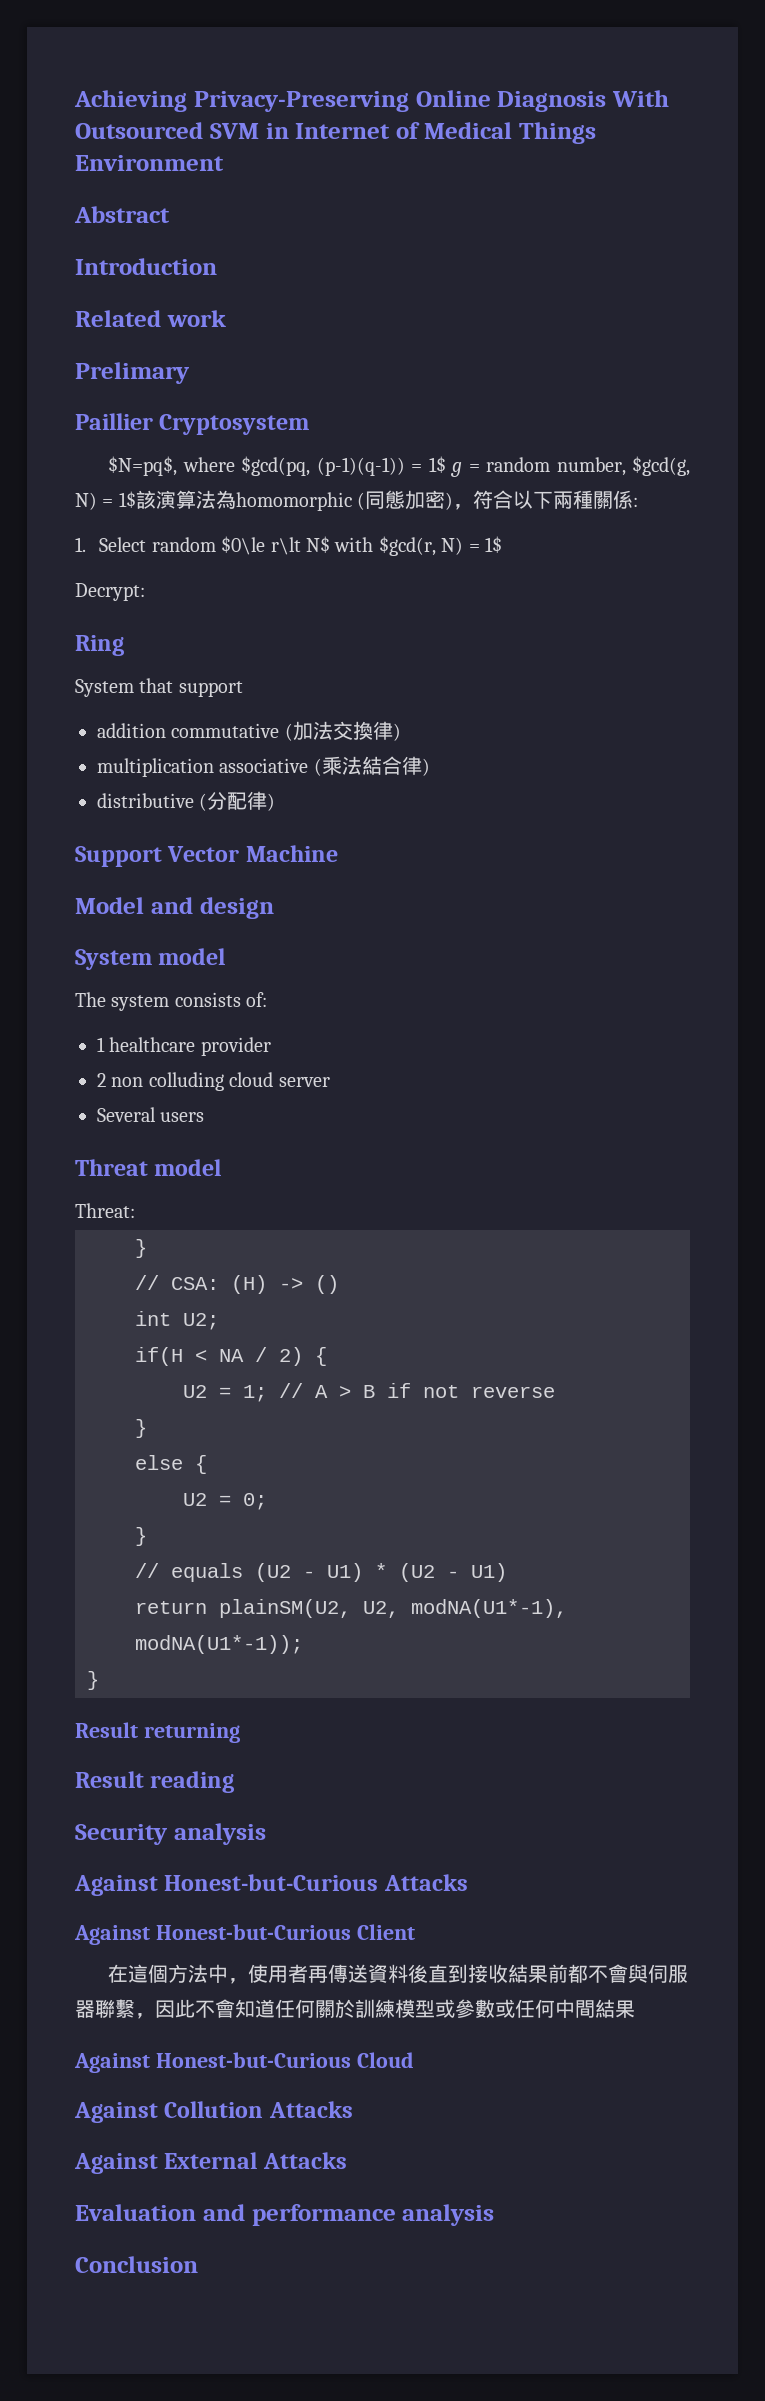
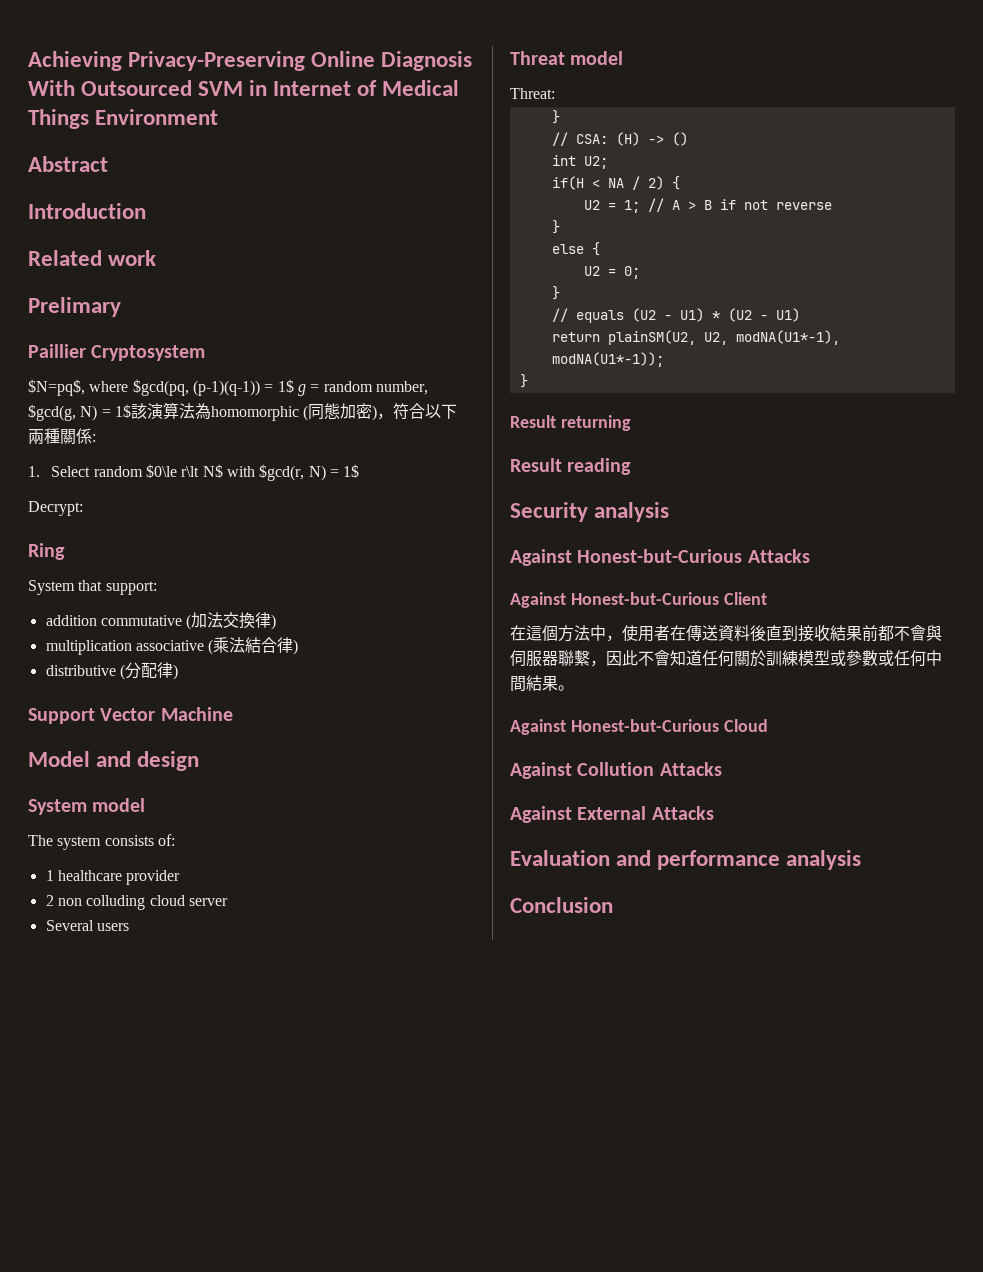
- System that support
+ System that support:
- 在這個方法中，使用者再傳送資料後直到接收結果前都不會與伺服器聯繫，因此不會知道任何關於訓練模型或參數或任何中間結果
+ 在這個方法中，使用者在傳送資料後直到接收結果前都不會與伺服器聯繫，因此不會知道任何關於訓練模型或參數或任何中間結果。

